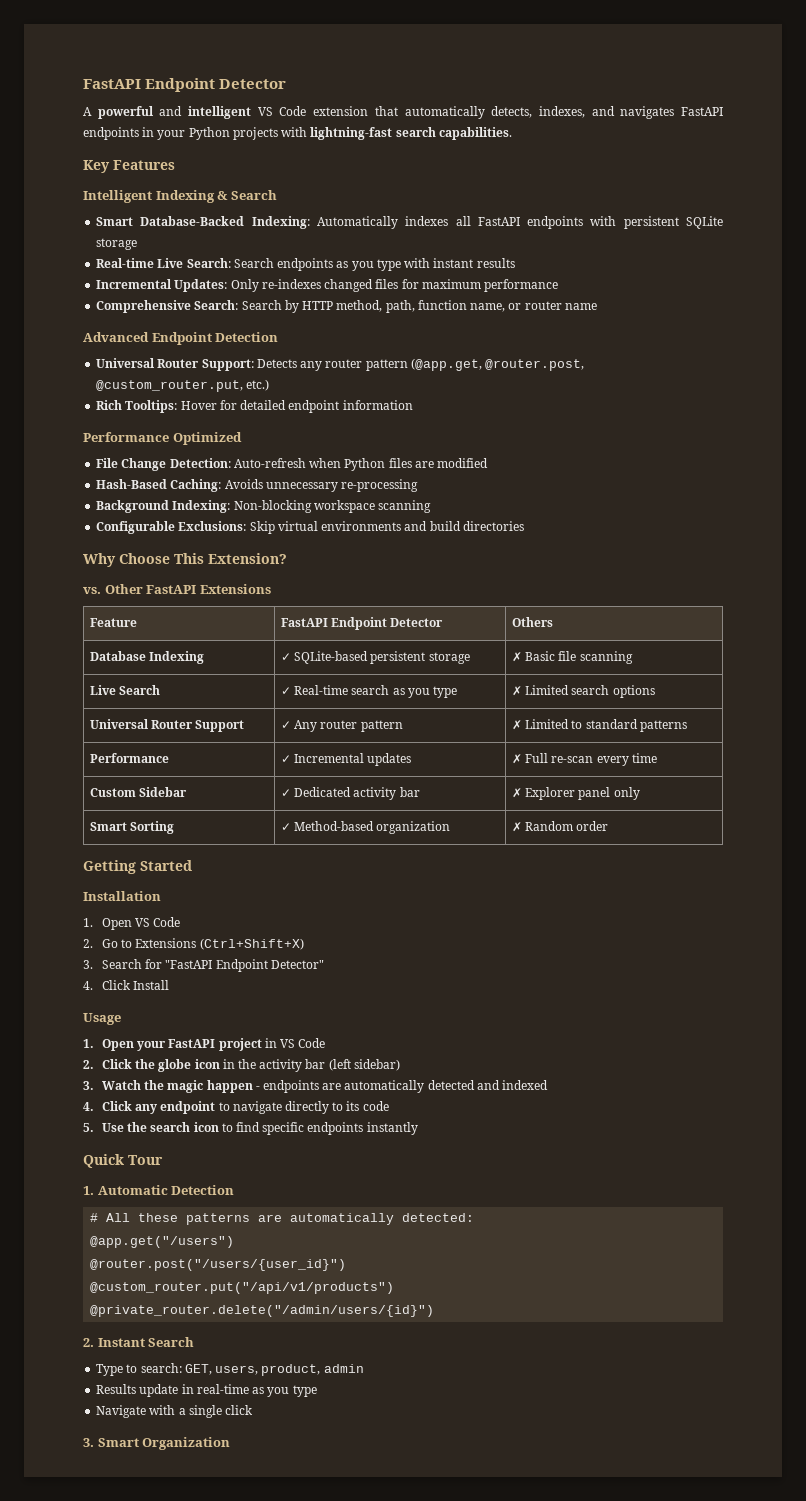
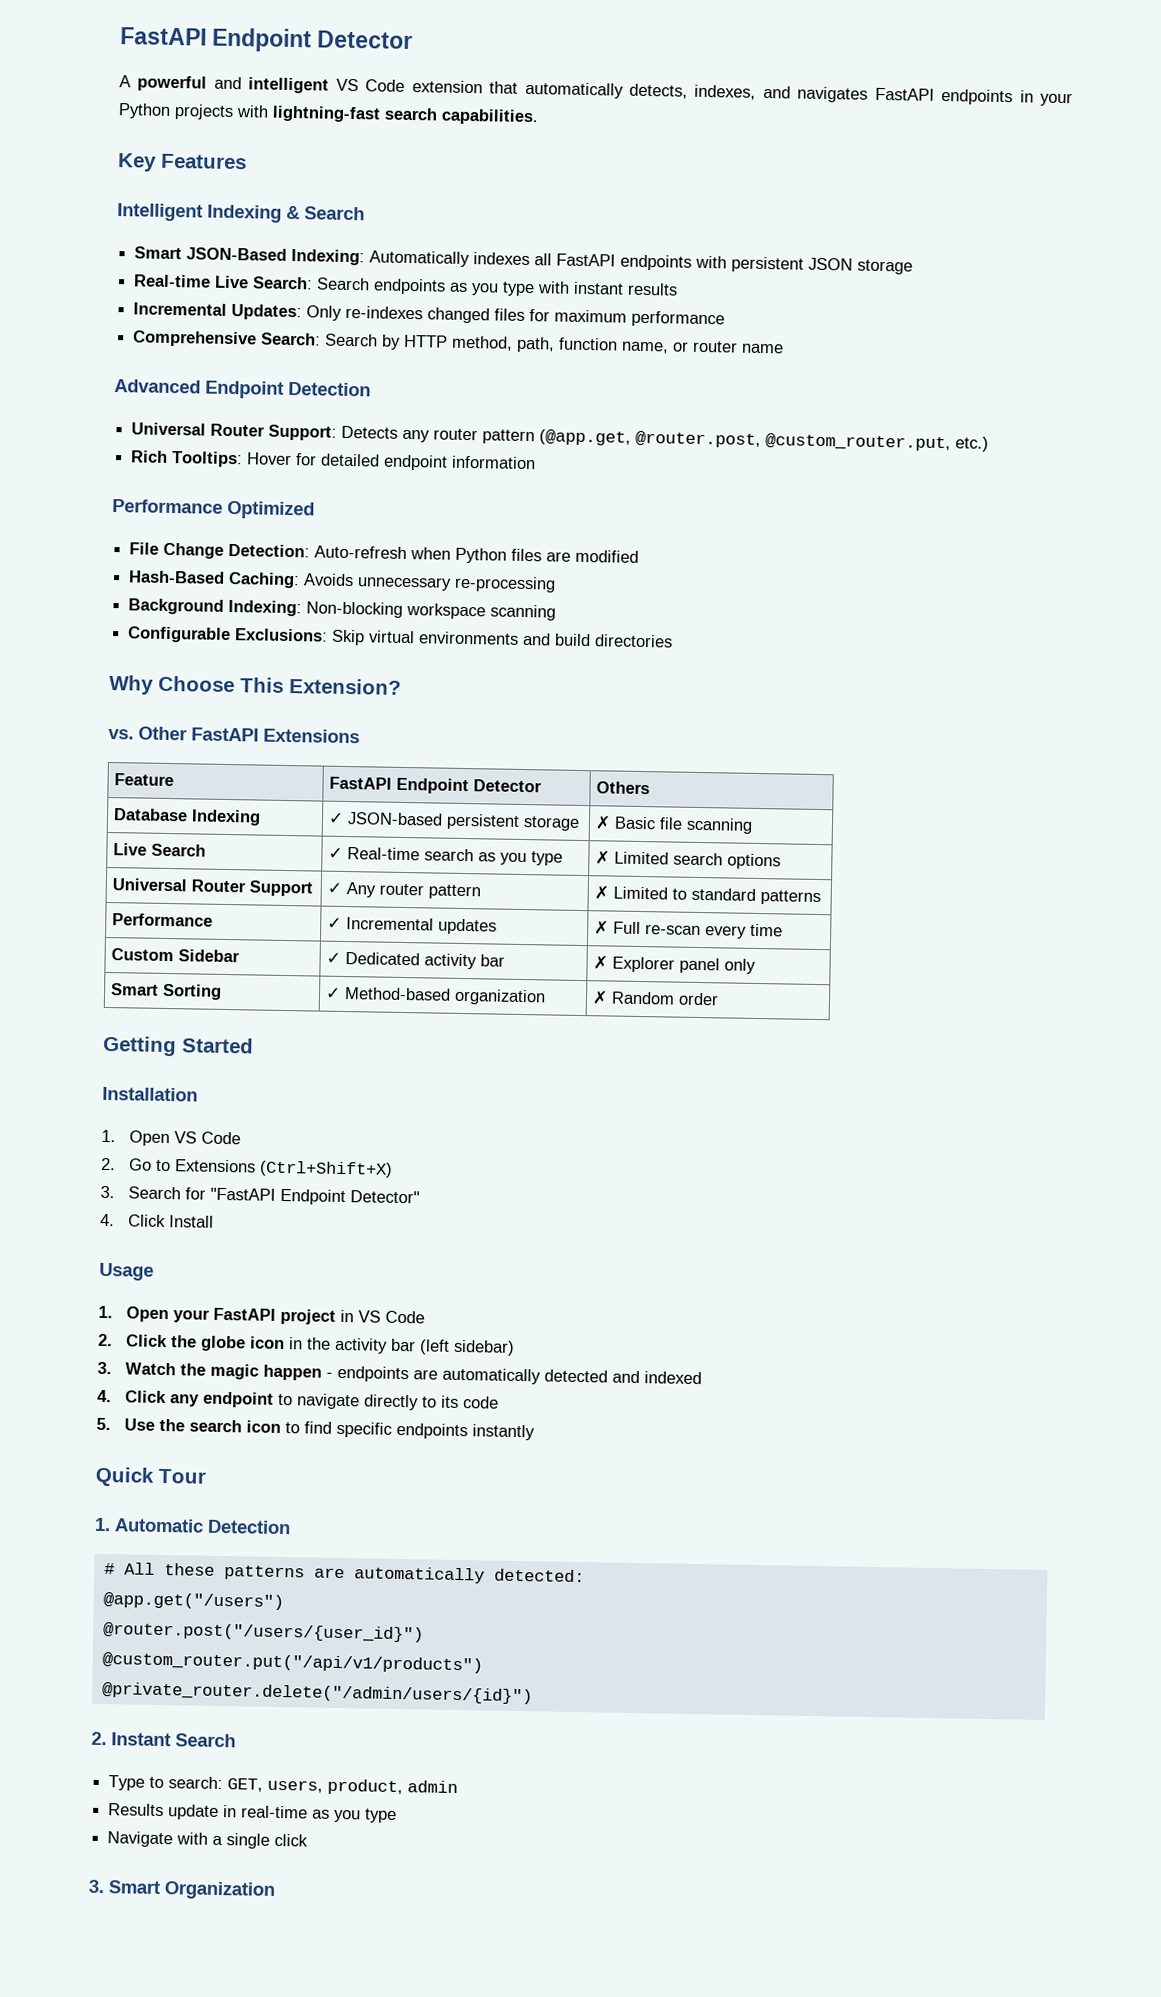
- Smart Database-Backed Indexing: Automatically indexes all FastAPI endpoints with persistent SQLite storage
+ Smart JSON-Based Indexing: Automatically indexes all FastAPI endpoints with persistent JSON storage
- Database Indexing | ✓ SQLite-based persistent storage | ✗ Basic file scanning
+ Database Indexing | ✓ JSON-based persistent storage | ✗ Basic file scanning

